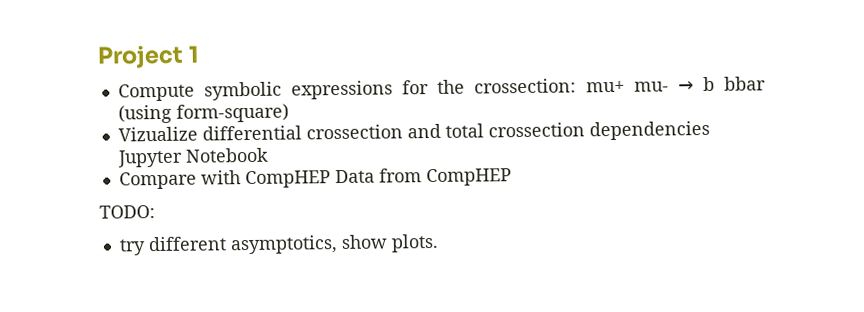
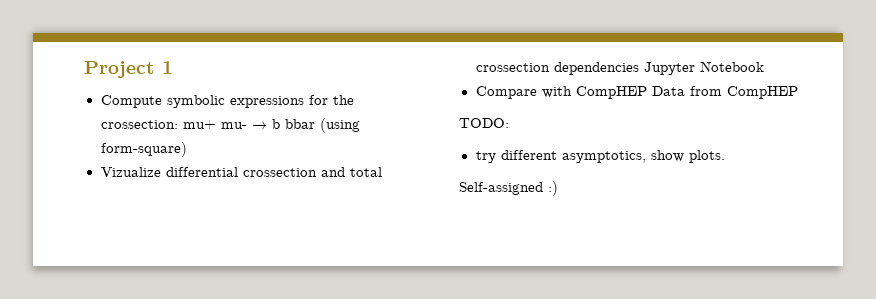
+ Self-assigned :)

